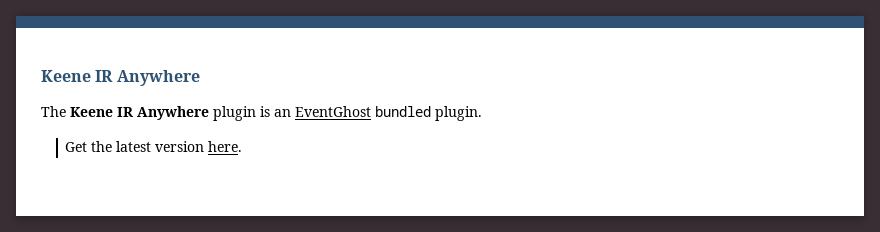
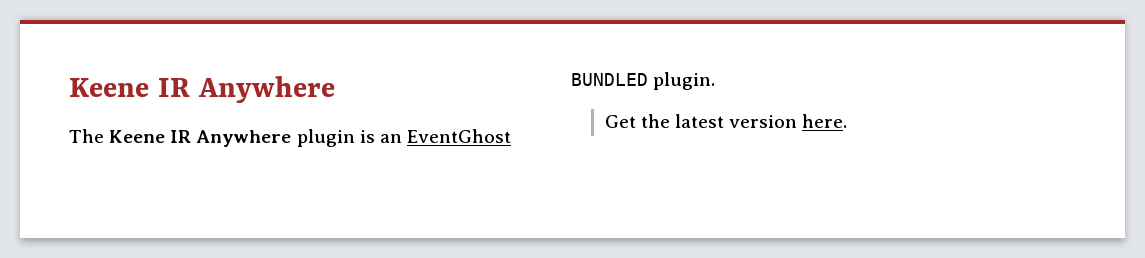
- The Keene IR Anywhere plugin is an EventGhost bundled plugin.
+ The Keene IR Anywhere plugin is an EventGhost BUNDLED plugin.

